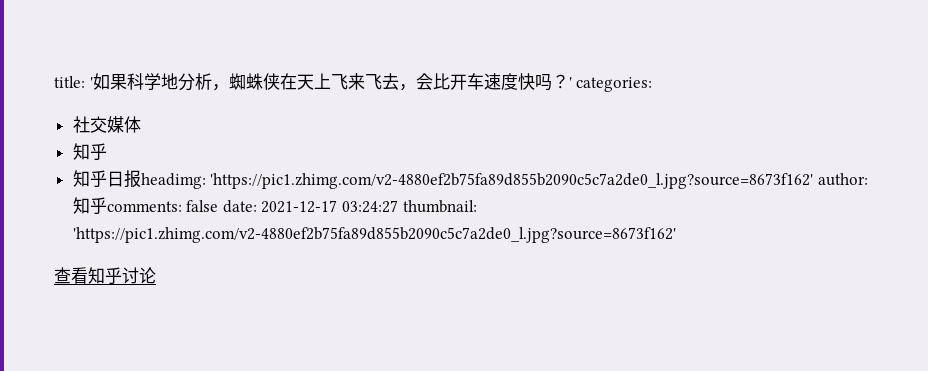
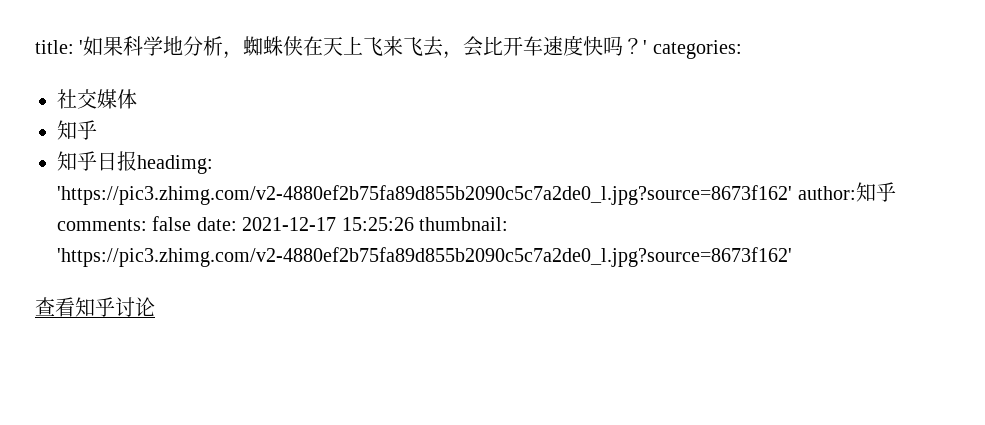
- 知乎日报headimg: 'https://pic1.zhimg.com/v2-4880ef2b75fa89d855b2090c5c7a2de0_l.jpg?source=8673f162' author:知乎comments: false date: 2021-12-17 03:24:27 thumbnail: 'https://pic1.zhimg.com/v2-4880ef2b75fa89d855b2090c5c7a2de0_l.jpg?source=8673f162'
+ 知乎日报headimg: 'https://pic3.zhimg.com/v2-4880ef2b75fa89d855b2090c5c7a2de0_l.jpg?source=8673f162' author:知乎comments: false date: 2021-12-17 15:25:26 thumbnail: 'https://pic3.zhimg.com/v2-4880ef2b75fa89d855b2090c5c7a2de0_l.jpg?source=8673f162'

